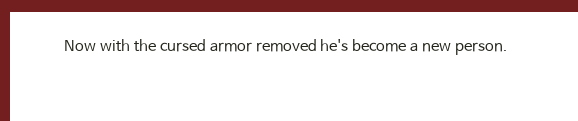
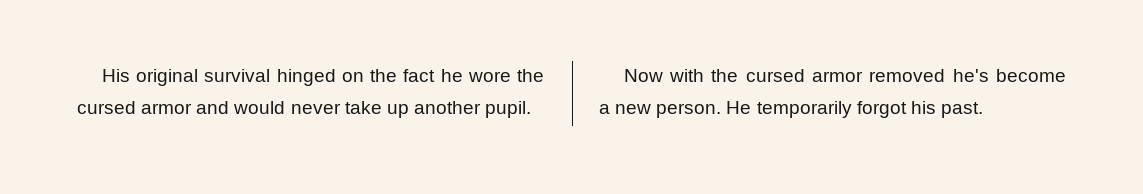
+ His original survival hinged on the fact he wore the cursed armor and would never take up another pupil.
+ He temporarily forgot his past.

